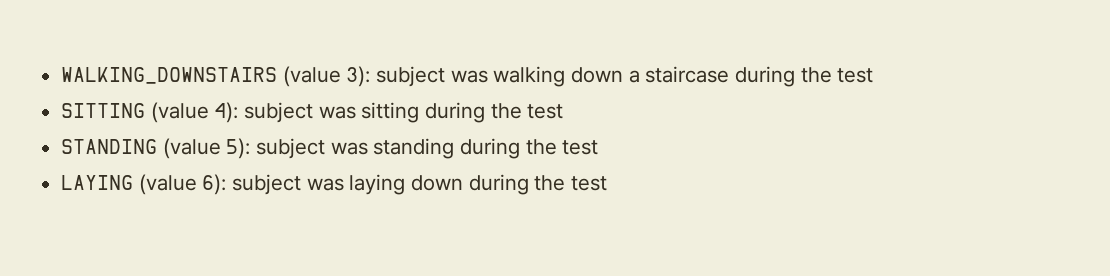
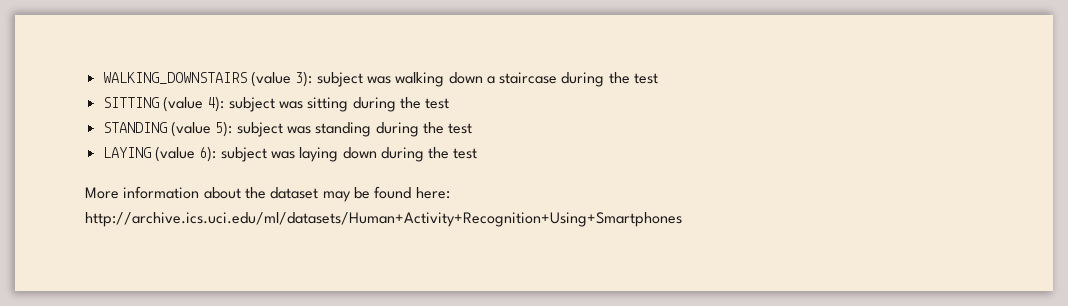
+ More information about the dataset may be found here: http://archive.ics.uci.edu/ml/datasets/Human+Activity+Recognition+Using+Smartphones

